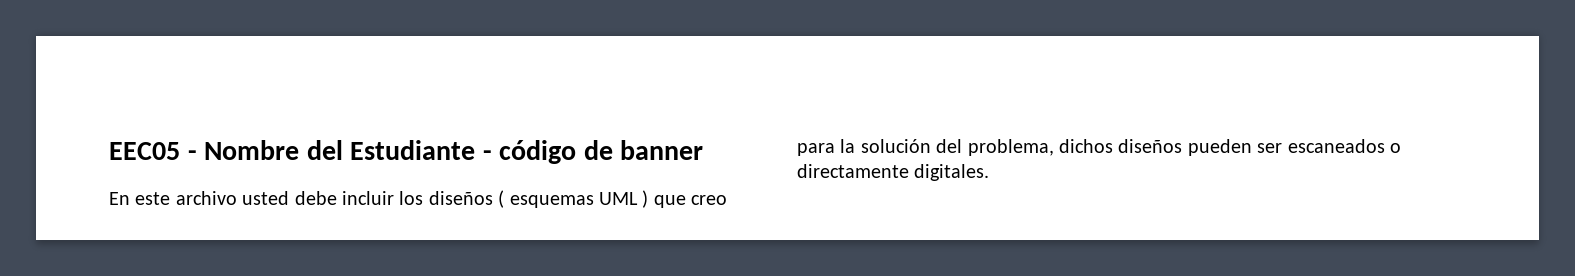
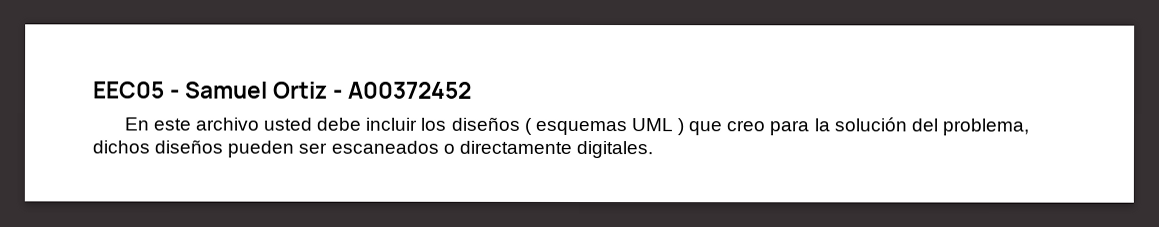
- EEC05 - Nombre del Estudiante - código de banner
+ EEC05 - Samuel Ortiz - A00372452

